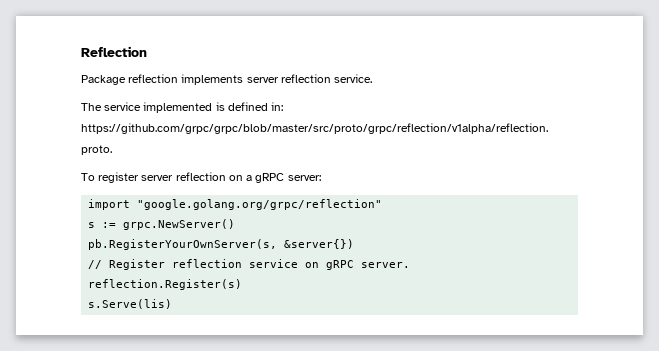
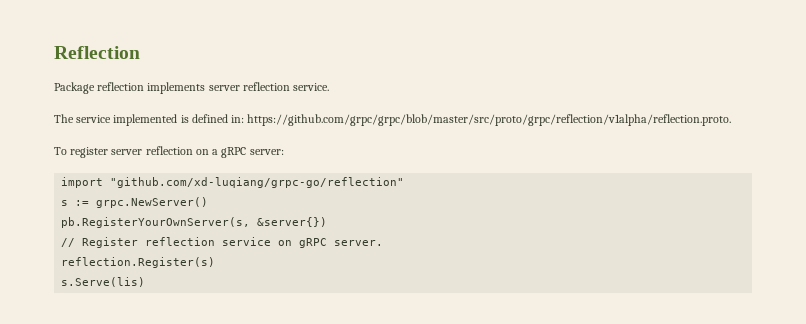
- import "google.golang.org/grpc/reflection"
+ import "github.com/xd-luqiang/grpc-go/reflection"

